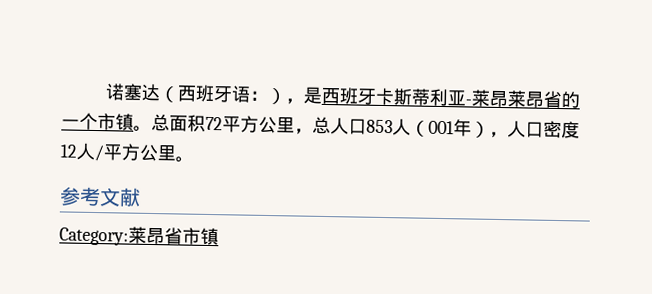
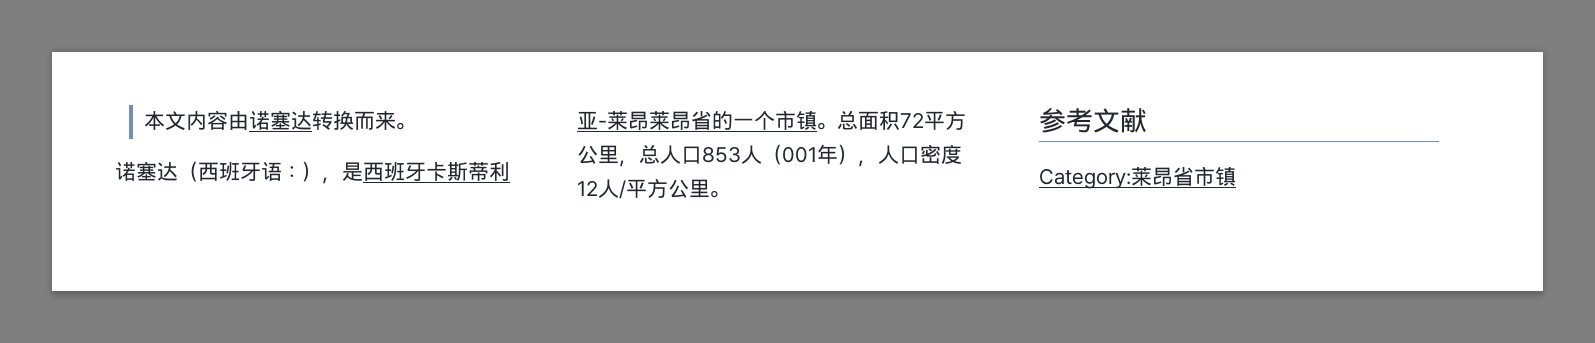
+ 本文内容由诺塞达转换而来。

